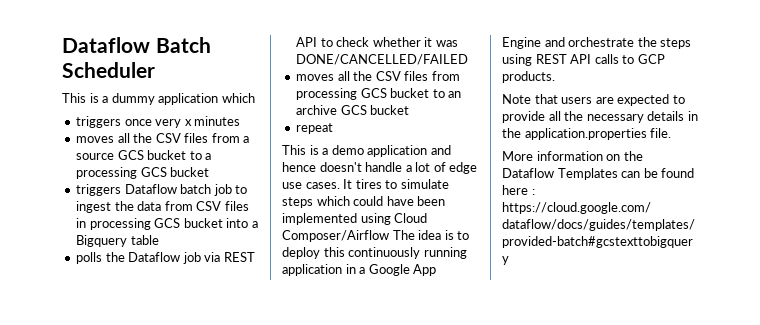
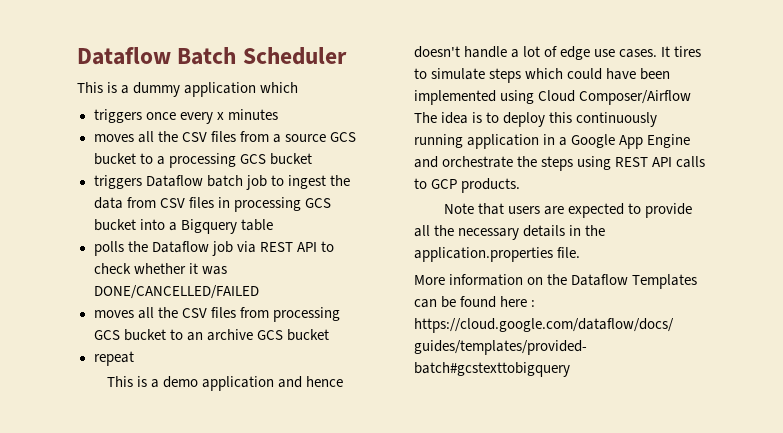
- triggers once very x minutes
+ triggers once every x minutes

